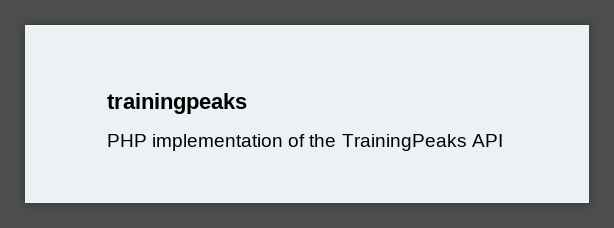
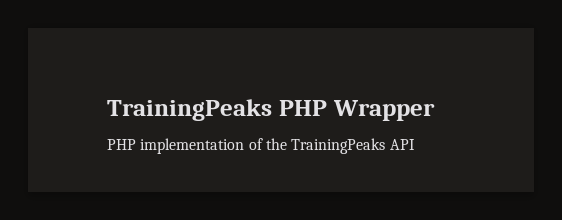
- trainingpeaks
+ TrainingPeaks PHP Wrapper

